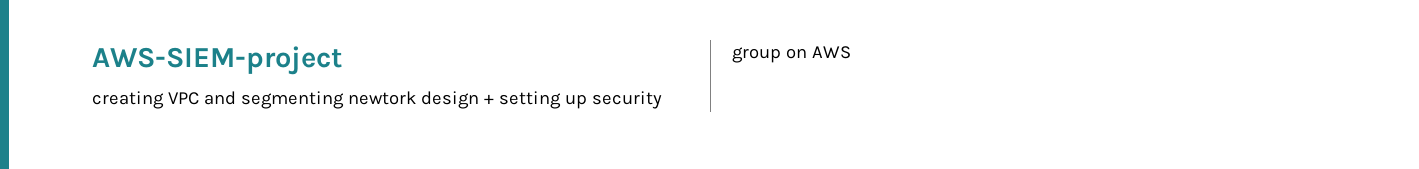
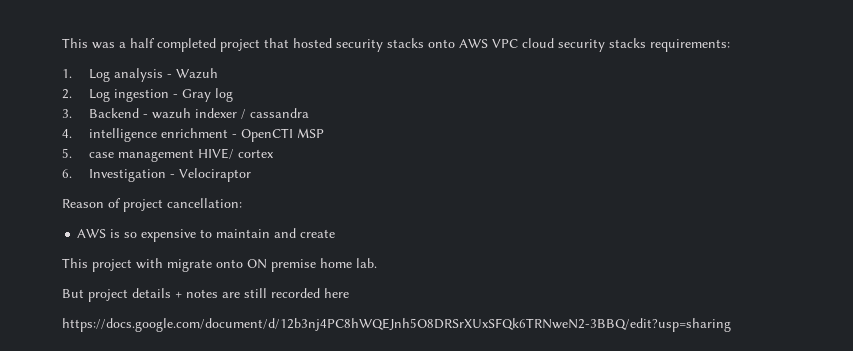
- AWS-SIEM-project
- creating VPC and segmenting newtork design + setting up security group on AWS
+ This was a half completed project that hosted security stacks onto AWS VPC cloud security stacks requirements:
+ 1. Log analysis - Wazuh
+ 2. Log ingestion - Gray log
+ 3. Backend - wazuh indexer / cassandra
+ 4. intelligence enrichment - OpenCTI MSP
+ 5. case management HIVE/ cortex
+ 6. Investigation - Velociraptor
+ Reason of project cancellation:
+ AWS is so expensive to maintain and create
+ This project with migrate onto ON premise home lab.
+ But project details + notes are still recorded here
+ https://docs.google.com/document/d/12b3nj4PC8hWQEJnh5O8DRSrXUxSFQk6TRNweN2-3BBQ/edit?usp=sharing

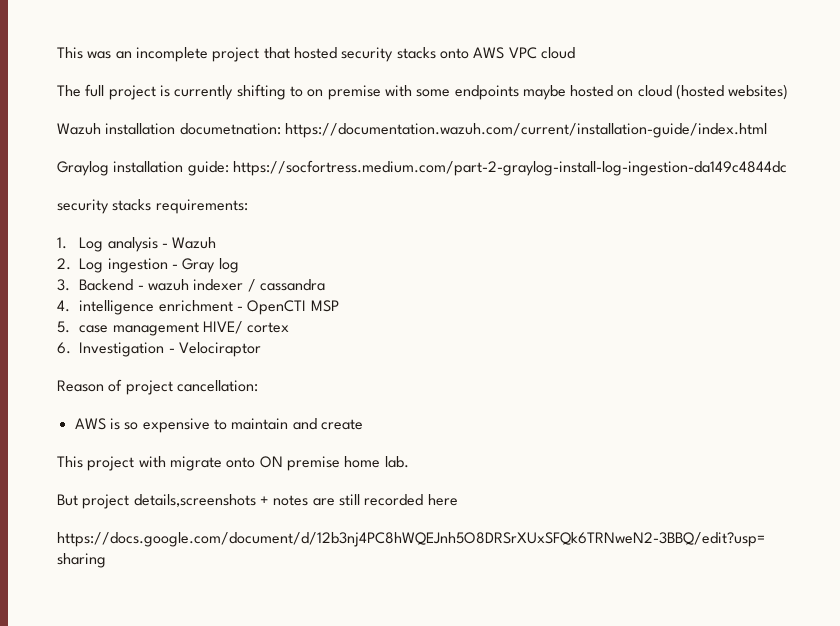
- This was a half completed project that hosted security stacks onto AWS VPC cloud security stacks requirements:
+ This was an incomplete project that hosted security stacks onto AWS VPC cloud
+ The full project is currently shifting to on premise with some endpoints maybe hosted on cloud (hosted websites)
+ Wazuh installation documetnation: https://documentation.wazuh.com/current/installation-guide/index.html
+ Graylog installation guide: https://socfortress.medium.com/part-2-graylog-install-log-ingestion-da149c4844dc
+ security stacks requirements:
- But project details + notes are still recorded here
+ But project details,screenshots + notes are still recorded here

